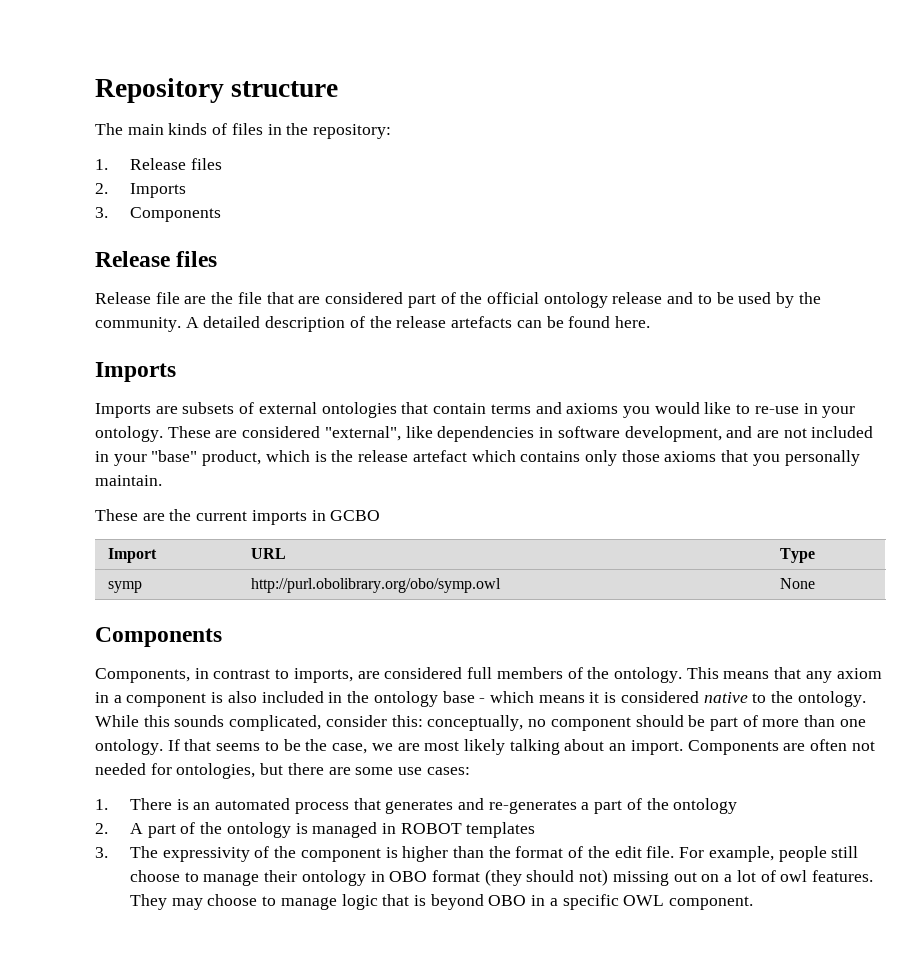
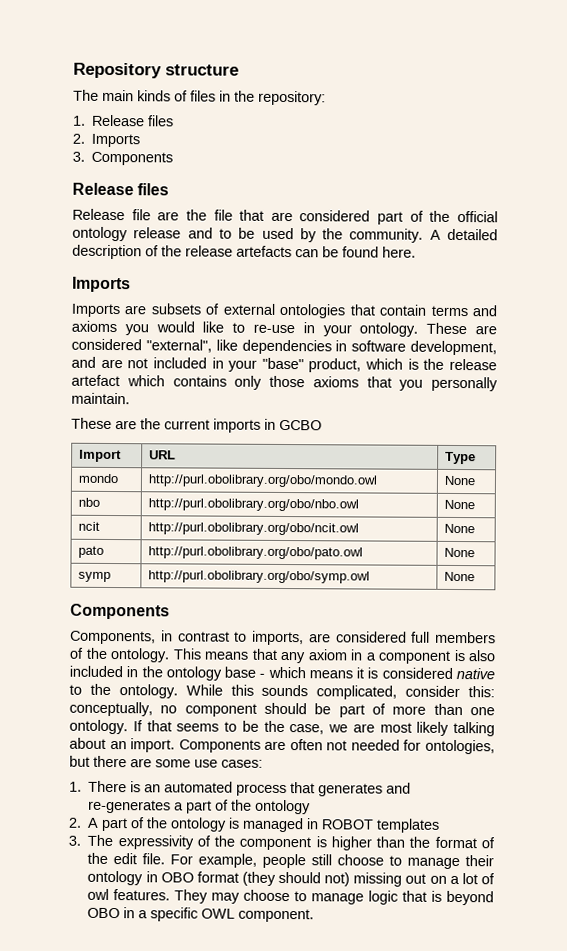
+ mondo | http://purl.obolibrary.org/obo/mondo.owl | None
+ nbo | http://purl.obolibrary.org/obo/nbo.owl | None
+ ncit | http://purl.obolibrary.org/obo/ncit.owl | None
+ pato | http://purl.obolibrary.org/obo/pato.owl | None

